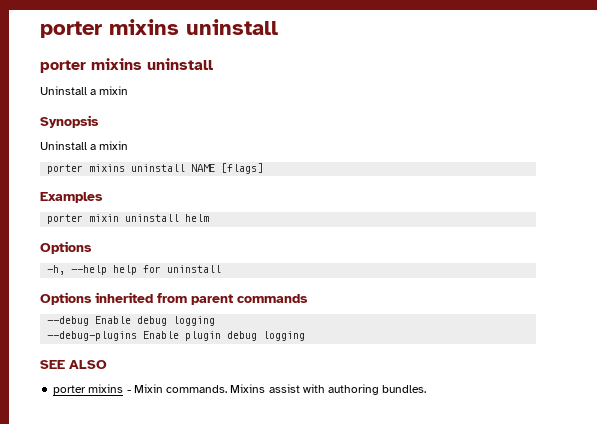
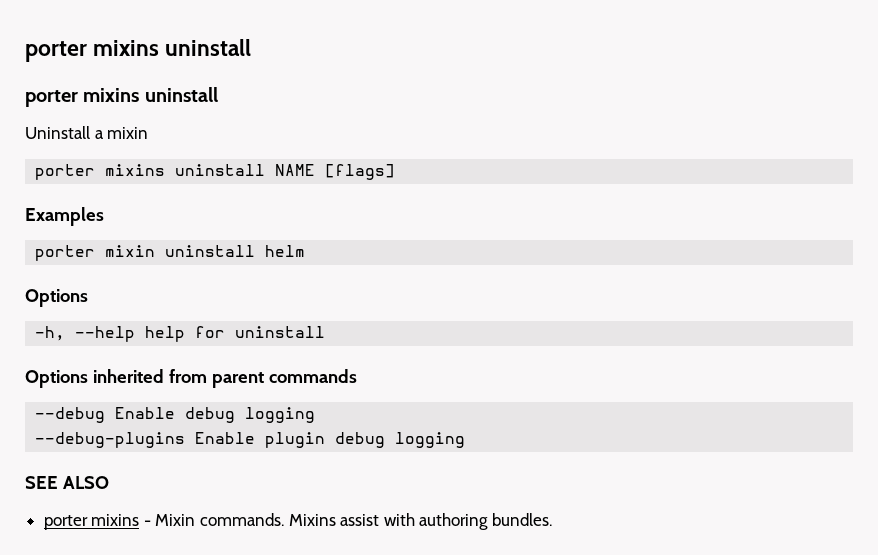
- Synopsis
- Uninstall a mixin

